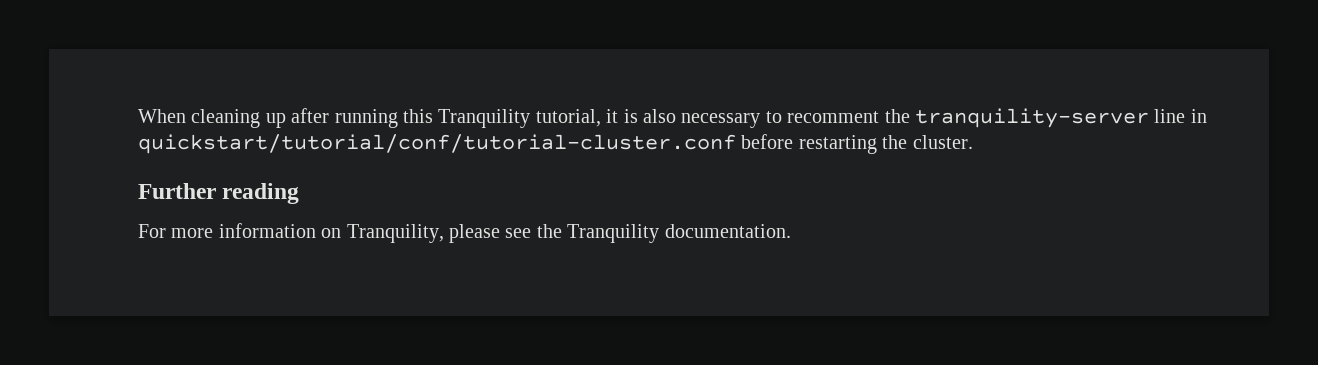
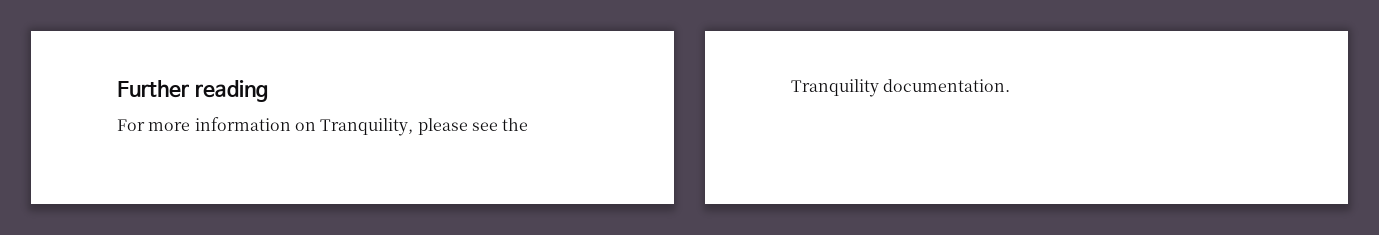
- When cleaning up after running this Tranquility tutorial, it is also necessary to recomment the tranquility-server line in quickstart/tutorial/conf/tutorial-cluster.conf before restarting the cluster.

